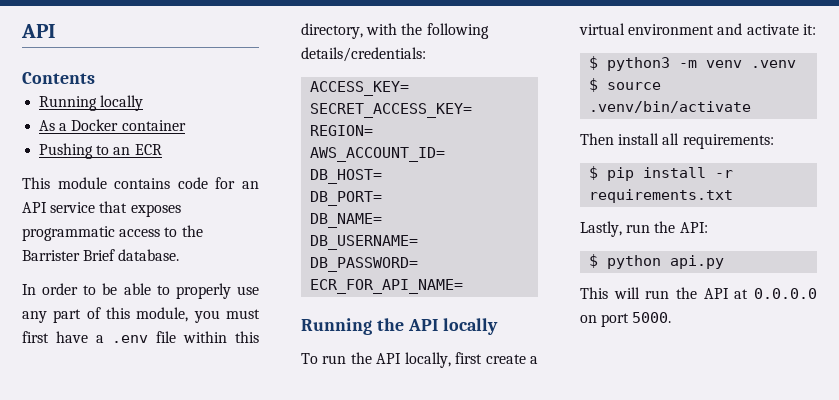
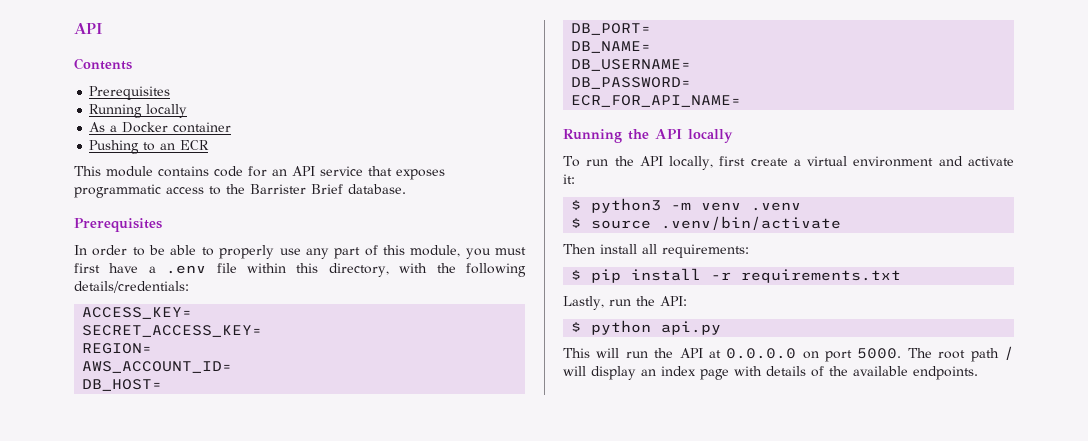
  Contents
+ Prerequisites
  This module contains code for an API service that exposes programmatic access to the Barrister Brief database.
+ Prerequisites
+ The root path / will display an index page with details of the available endpoints.

